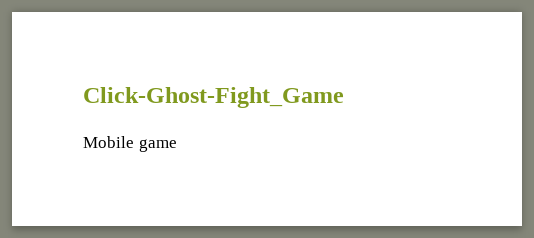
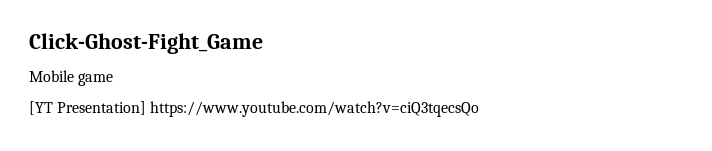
+ [YT Presentation] https://www.youtube.com/watch?v=ciQ3tqecsQo

